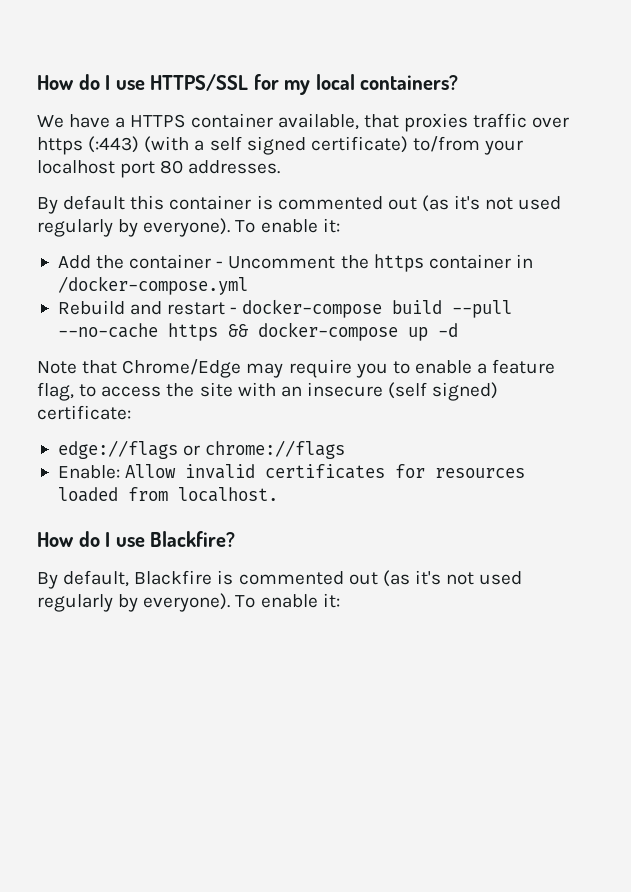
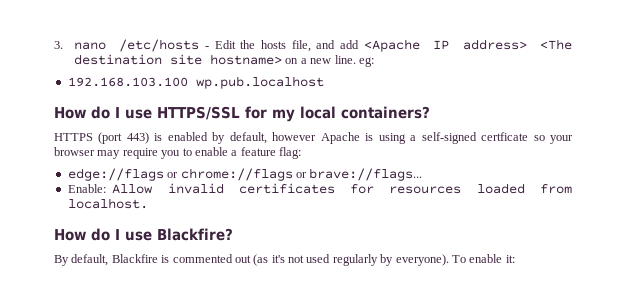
+ 3. nano /etc/hosts - Edit the hosts file, and add <Apache IP address> <The destination site hostname> on a new line. eg:
+ 192.168.103.100 wp.pub.localhost
- We have a HTTPS container available, that proxies traffic over https (:443) (with a self signed certificate) to/from your localhost port 80 addresses.
- By default this container is commented out (as it's not used regularly by everyone). To enable it:
- Add the container - Uncomment the https container in /docker-compose.yml
- Rebuild and restart - docker-compose build --pull --no-cache https && docker-compose up -d
- Note that Chrome/Edge may require you to enable a feature flag, to access the site with an insecure (self signed) certificate:
+ HTTPS (port 443) is enabled by default, however Apache is using a self-signed certficate so your browser may require you to enable a feature flag:
- edge://flags or chrome://flags
+ edge://flags or chrome://flags or brave://flags...

